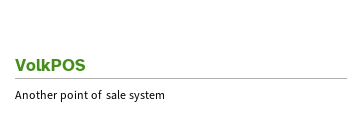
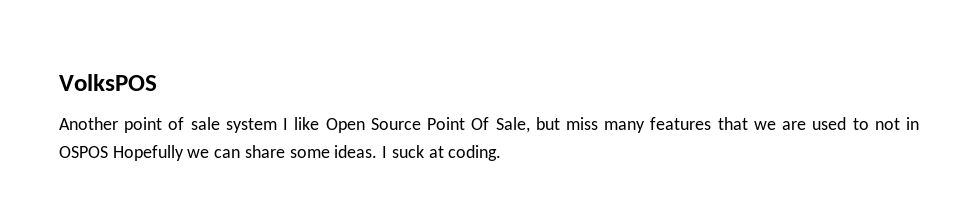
- VolkPOS
+ VolksPOS
- Another point of sale system
+ Another point of sale system I like Open Source Point Of Sale, but miss many features that we are used to not in OSPOS Hopefully we can share some ideas. I suck at coding.

